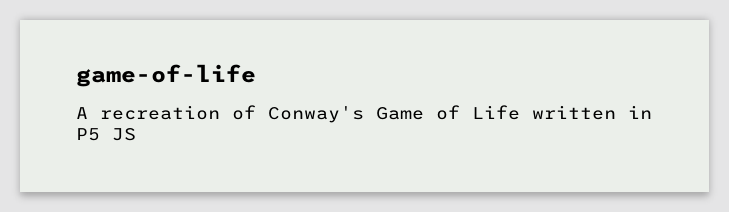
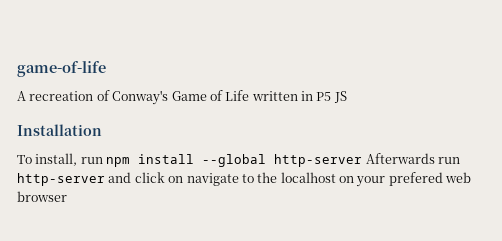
+ Installation
+ To install, run npm install --global http-server Afterwards run http-server and click on navigate to the localhost on your prefered web browser

